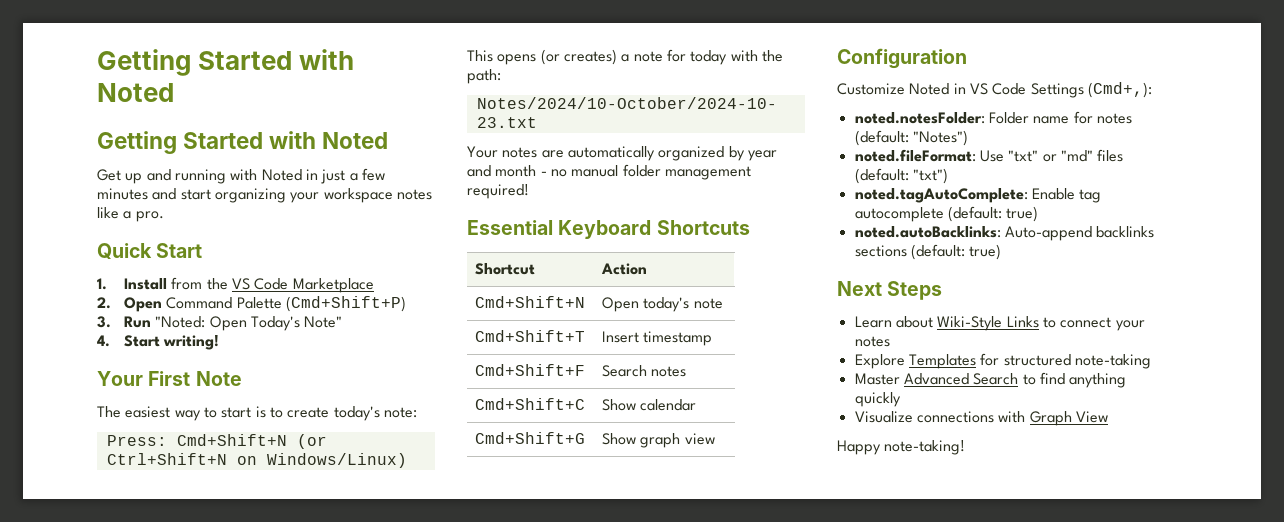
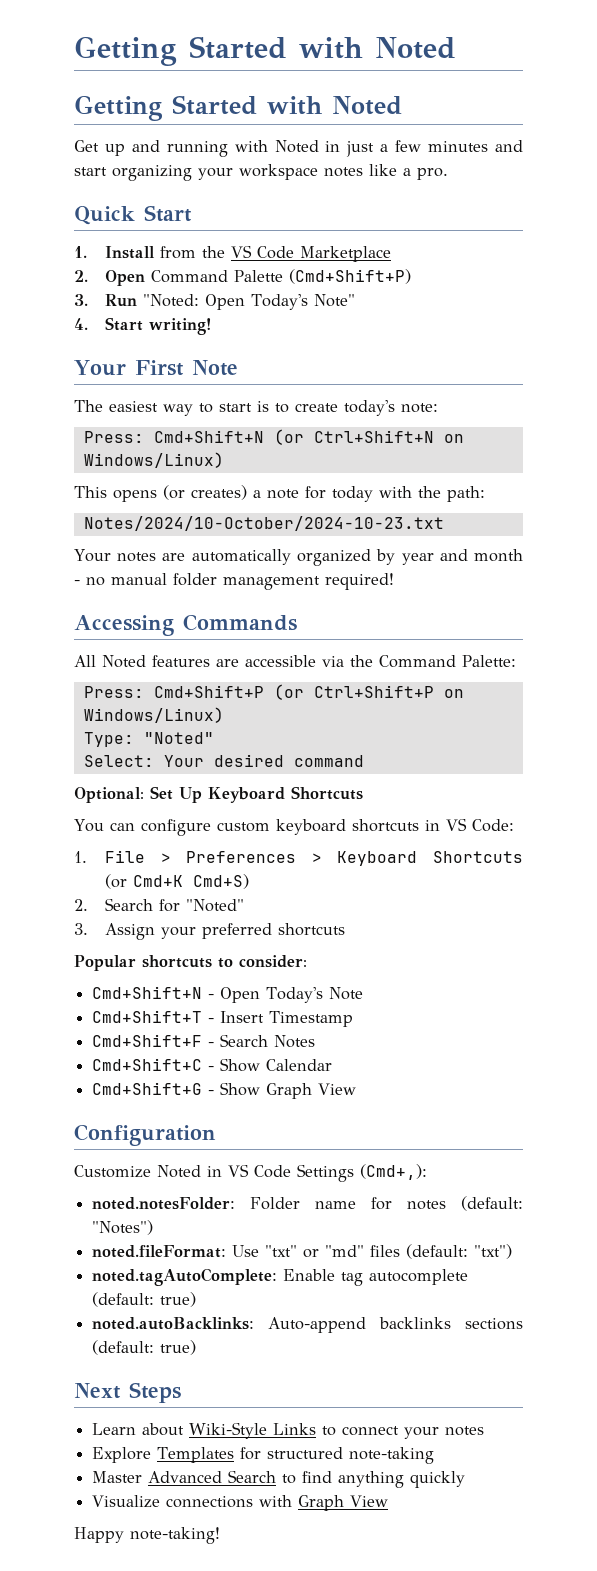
- Essential Keyboard Shortcuts
- Shortcut | Action
- Cmd+Shift+N | Open today's note
- Cmd+Shift+T | Insert timestamp
- Cmd+Shift+F | Search notes
- Cmd+Shift+C | Show calendar
- Cmd+Shift+G | Show graph view
+ Accessing Commands
+ All Noted features are accessible via the Command Palette:
+ Press: Cmd+Shift+P (or Ctrl+Shift+P on Windows/Linux)
+ Type: "Noted"
+ Select: Your desired command
+ Optional: Set Up Keyboard Shortcuts
+ You can configure custom keyboard shortcuts in VS Code:
+ 1. File > Preferences > Keyboard Shortcuts (or Cmd+K Cmd+S)
+ 2. Search for "Noted"
+ 3. Assign your preferred shortcuts
+ Popular shortcuts to consider:
+ Cmd+Shift+N - Open Today's Note
+ Cmd+Shift+T - Insert Timestamp
+ Cmd+Shift+F - Search Notes
+ Cmd+Shift+C - Show Calendar
+ Cmd+Shift+G - Show Graph View

